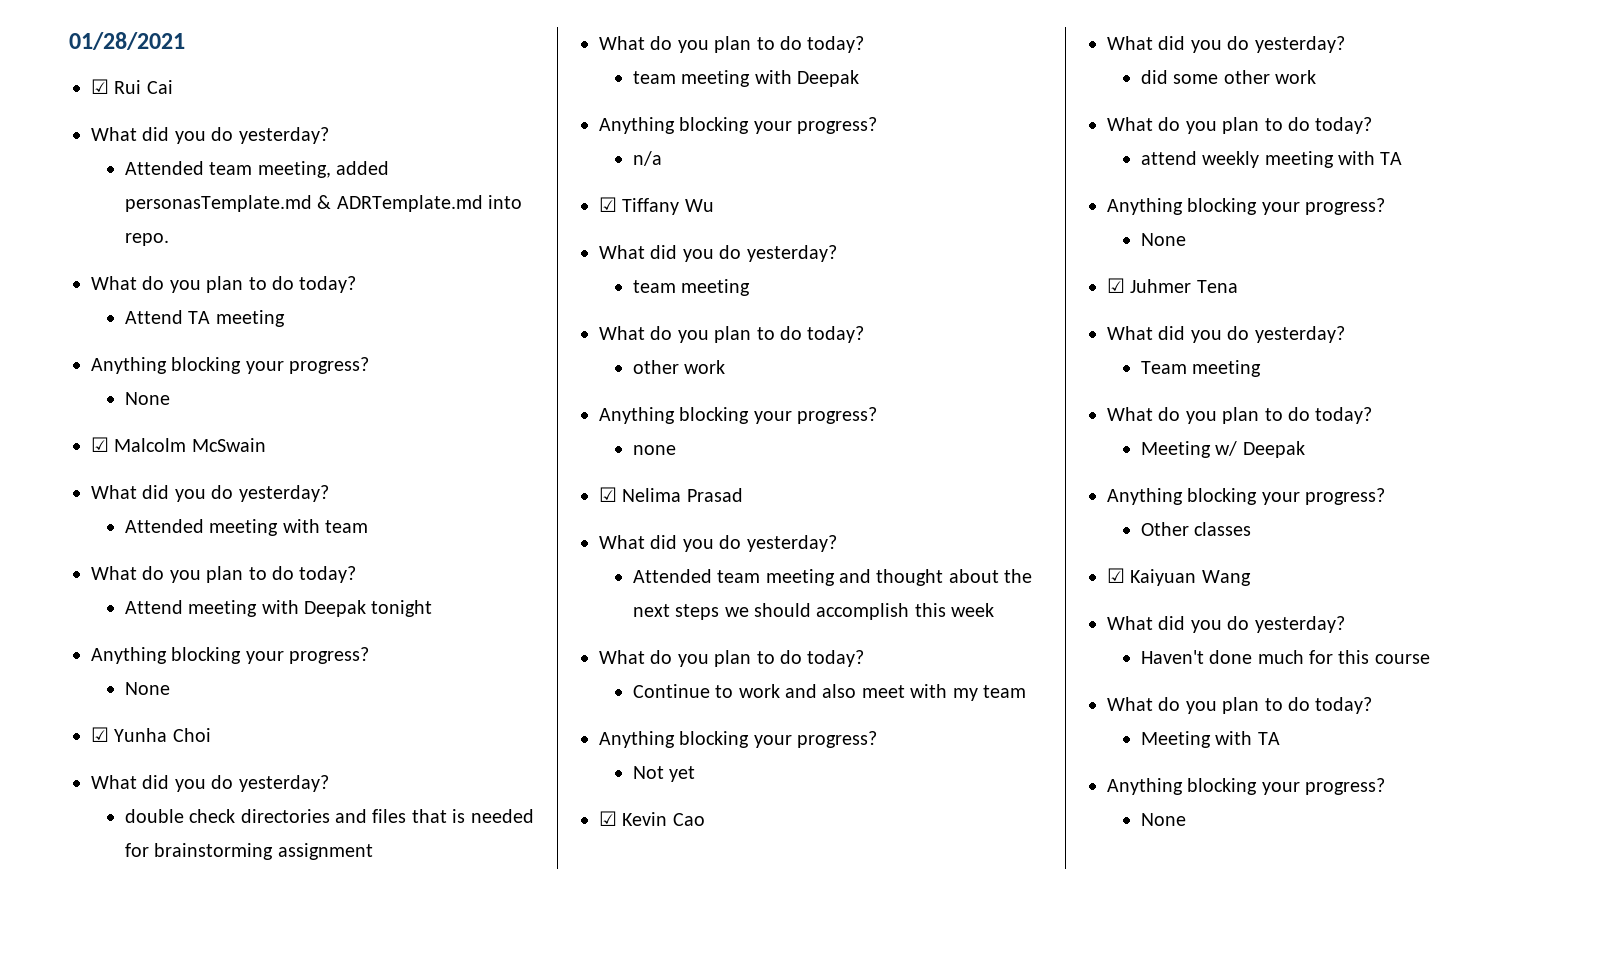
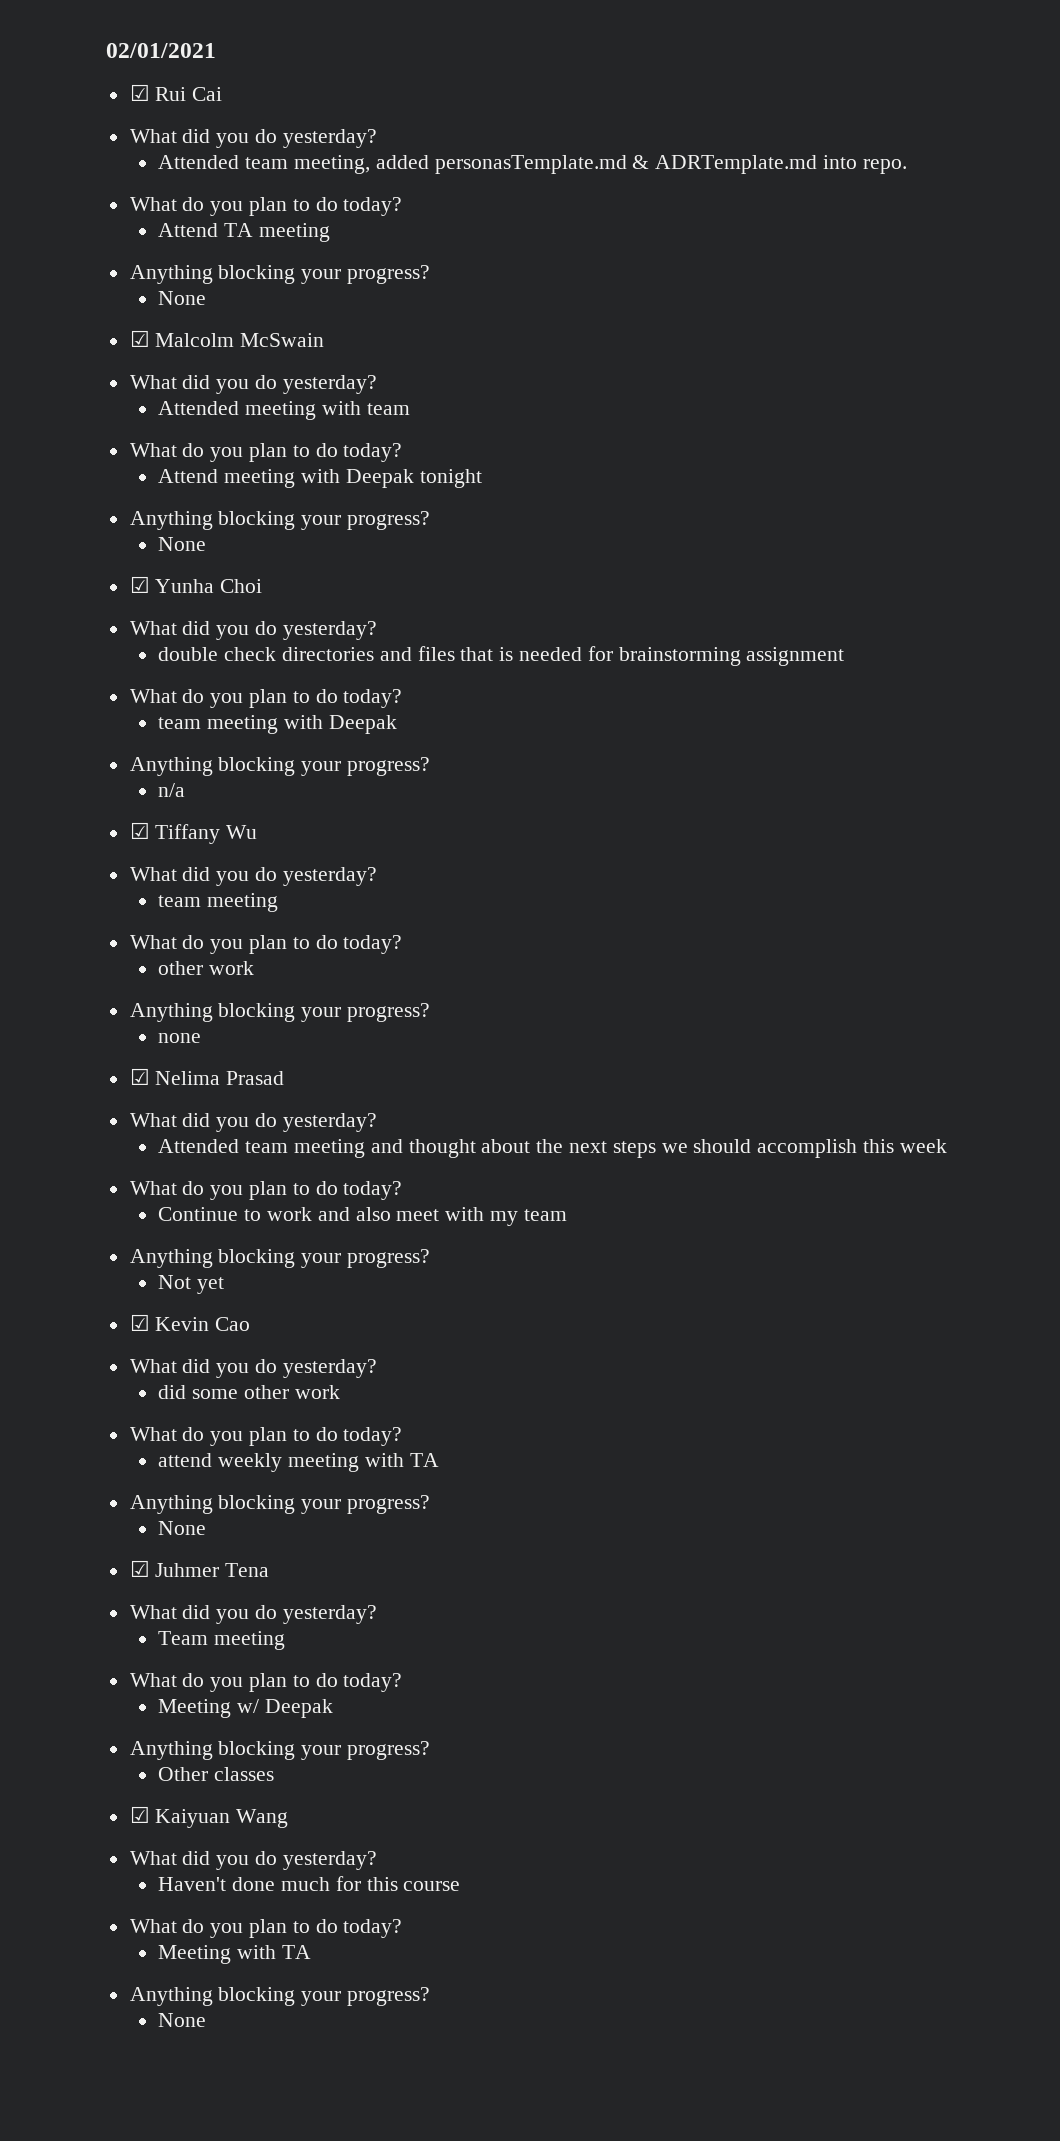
- 01/28/2021
+ 02/01/2021

